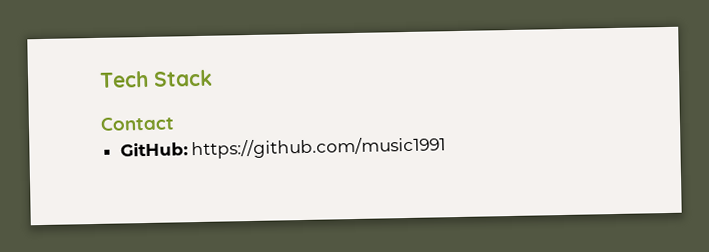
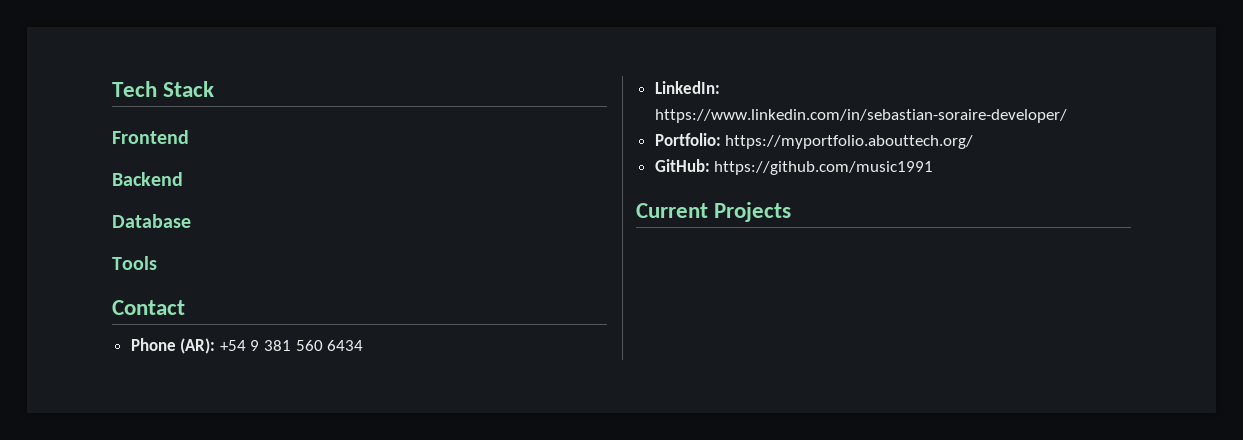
+ Frontend
+ Backend
+ Database
+ Tools
  Contact
+ Phone (AR): +54 9 381 560 6434
+ LinkedIn: https://www.linkedin.com/in/sebastian-soraire-developer/
+ Portfolio: https://myportfolio.abouttech.org/
+ Current Projects

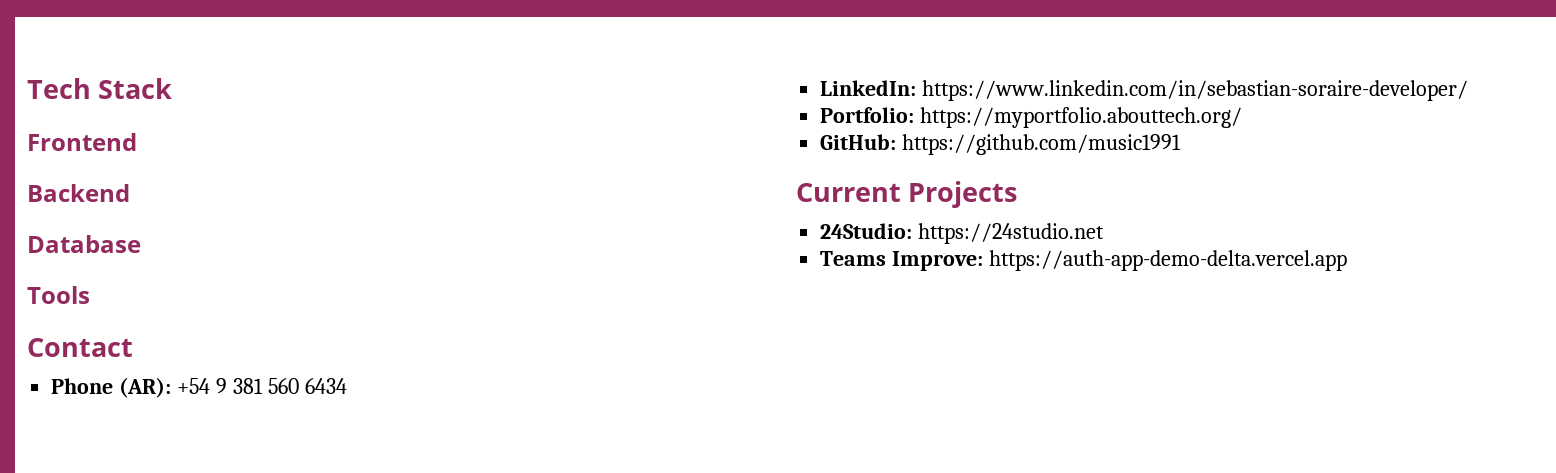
+ 24Studio: https://24studio.net
+ Teams Improve: https://auth-app-demo-delta.vercel.app

